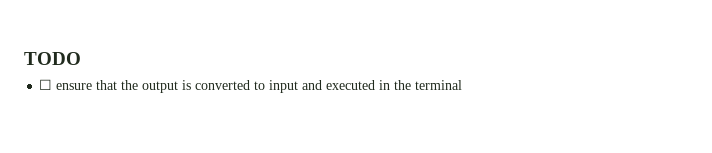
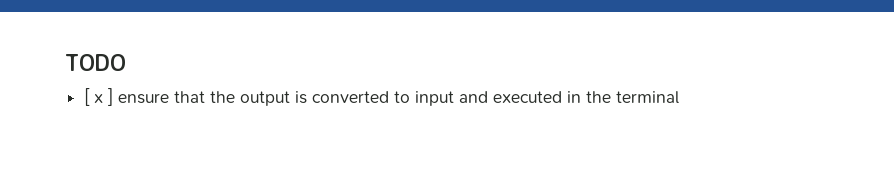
- ☐ ensure that the output is converted to input and executed in the terminal
+ [ x ] ensure that the output is converted to input and executed in the terminal

